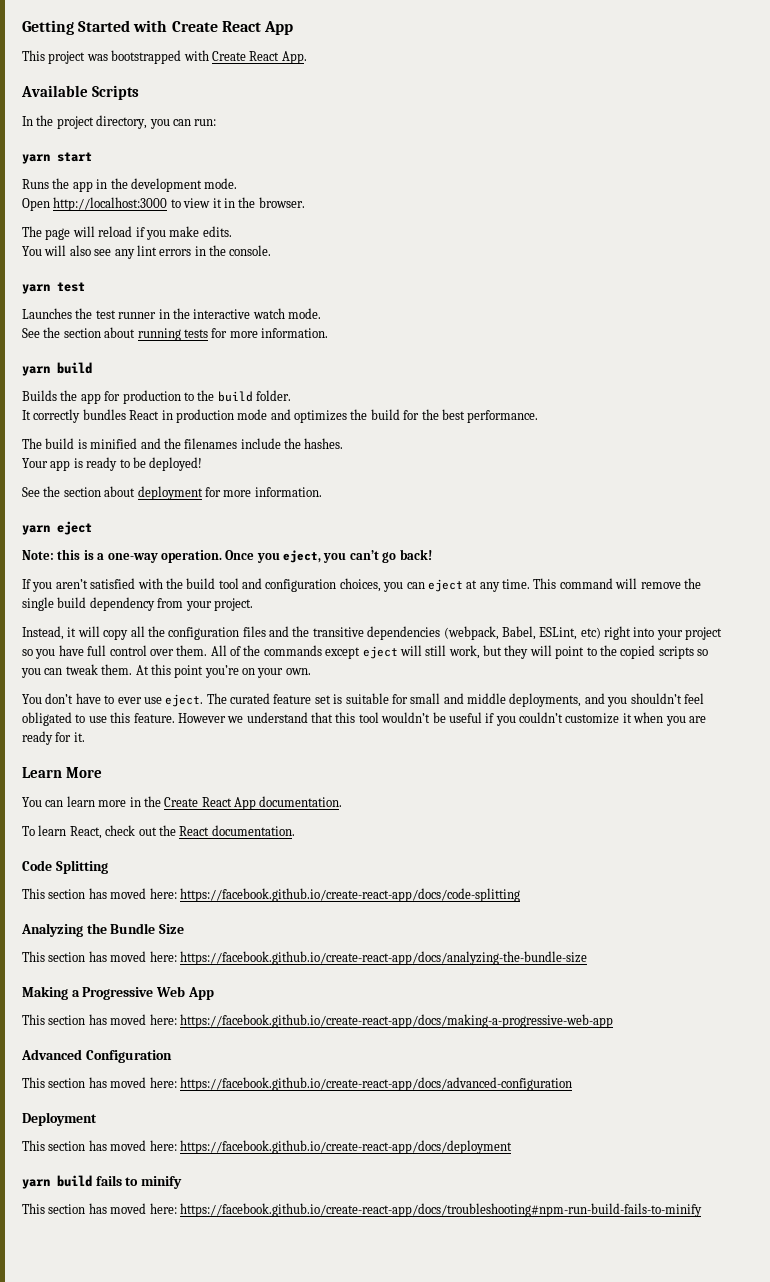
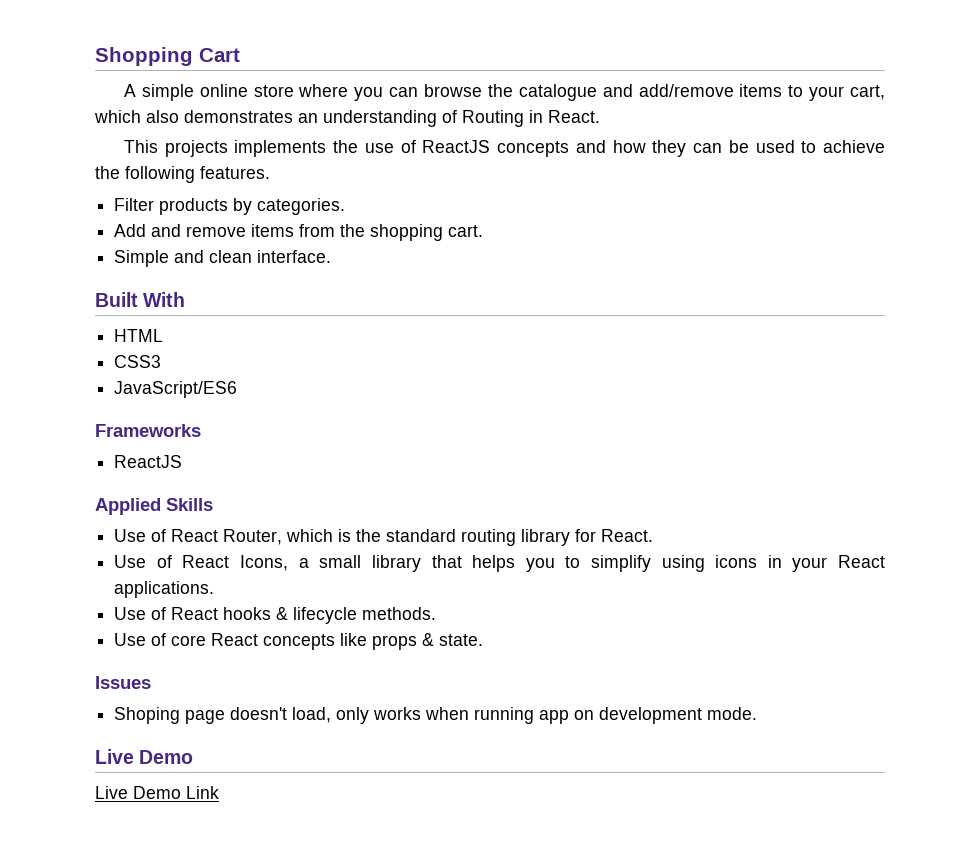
- Getting Started with Create React App
- This project was bootstrapped with Create React App.
- Available Scripts
- In the project directory, you can run:
- yarn start
- Runs the app in the development mode.
- Open http://localhost:3000 to view it in the browser.
- The page will reload if you make edits.
- You will also see any lint errors in the console.
- yarn test
- Launches the test runner in the interactive watch mode.
- See the section about running tests for more information.
- yarn build
- Builds the app for production to the build folder.
- It correctly bundles React in production mode and optimizes the build for the best performance.
- The build is minified and the filenames include the hashes.
- Your app is ready to be deployed!
- See the section about deployment for more information.
- yarn eject
- Note: this is a one-way operation. Once you eject, you can’t go back!
- If you aren’t satisfied with the build tool and configuration choices, you can eject at any time. This command will remove the single build dependency from your project.
- Instead, it will copy all the configuration files and the transitive dependencies (webpack, Babel, ESLint, etc) right into your project so you have full control over them. All of the commands except eject will still work, but they will point to the copied scripts so you can tweak them. At this point you’re on your own.
- You don’t have to ever use eject. The curated feature set is suitable for small and middle deployments, and you shouldn’t feel obligated to use this feature. However we understand that this tool wouldn’t be useful if you couldn’t customize it when you are ready for it.
- Learn More
- You can learn more in the Create React App documentation.
- To learn React, check out the React documentation.
- Code Splitting
- This section has moved here: https://facebook.github.io/create-react-app/docs/code-splitting
- Analyzing the Bundle Size
- This section has moved here: https://facebook.github.io/create-react-app/docs/analyzing-the-bundle-size
- Making a Progressive Web App
- This section has moved here: https://facebook.github.io/create-react-app/docs/making-a-progressive-web-app
- Advanced Configuration
- This section has moved here: https://facebook.github.io/create-react-app/docs/advanced-configuration
- Deployment
- This section has moved here: https://facebook.github.io/create-react-app/docs/deployment
- yarn build fails to minify
- This section has moved here: https://facebook.github.io/create-react-app/docs/troubleshooting#npm-run-build-fails-to-minify
+ Shopping Cart
+ A simple online store where you can browse the catalogue and add/remove items to your cart, which also demonstrates an understanding of Routing in React.
+ This projects implements the use of ReactJS concepts and how they can be used to achieve the following features.
+ Filter products by categories.
+ Add and remove items from the shopping cart.
+ Simple and clean interface.
+ Built With
+ HTML
+ CSS3
+ JavaScript/ES6
+ Frameworks
+ ReactJS
+ Applied Skills
+ Use of React Router, which is the standard routing library for React.
+ Use of React Icons, a small library that helps you to simplify using icons in your React applications.
+ Use of React hooks & lifecycle methods.
+ Use of core React concepts like props & state.
+ Issues
+ Shoping page doesn't load, only works when running app on development mode.
+ Live Demo
+ Live Demo Link

